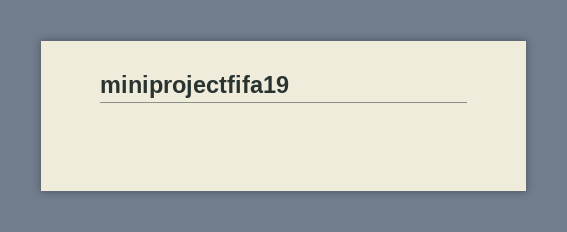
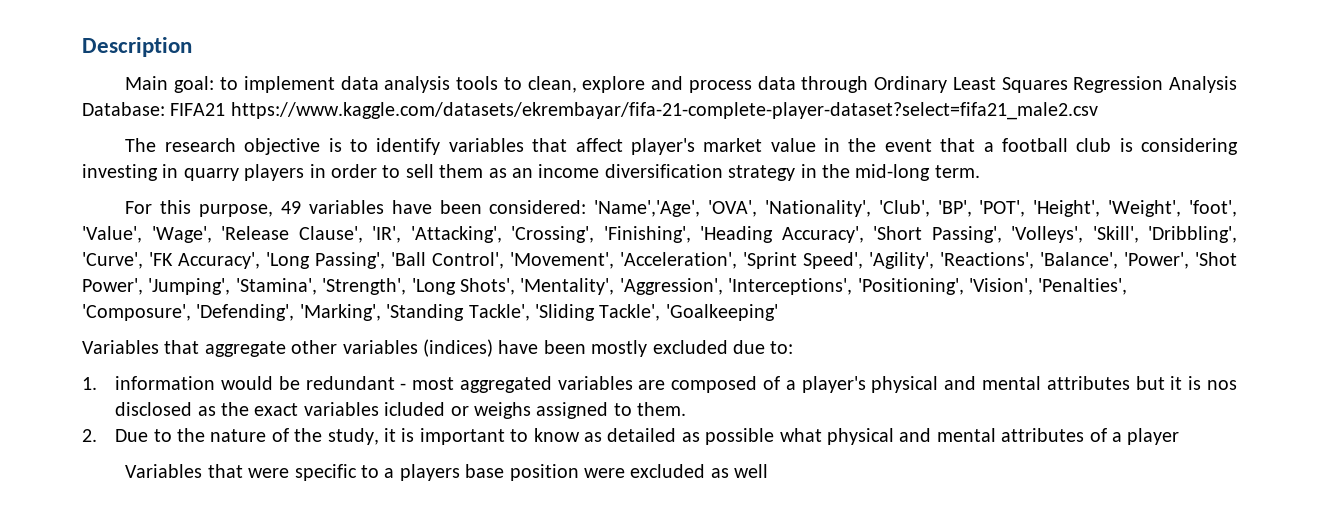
- miniprojectfifa19
+ Description
+ Main goal: to implement data analysis tools to clean, explore and process data through Ordinary Least Squares Regression Analysis Database: FIFA21 https://www.kaggle.com/datasets/ekrembayar/fifa-21-complete-player-dataset?select=fifa21_male2.csv
+ The research objective is to identify variables that affect player's market value in the event that a football club is considering investing in quarry players in order to sell them as an income diversification strategy in the mid-long term.
+ For this purpose, 49 variables have been considered: 'Name','Age', 'OVA', 'Nationality', 'Club', 'BP', 'POT', 'Height', 'Weight', 'foot', 'Value', 'Wage', 'Release Clause', 'IR', 'Attacking', 'Crossing', 'Finishing', 'Heading Accuracy', 'Short Passing', 'Volleys', 'Skill', 'Dribbling', 'Curve', 'FK Accuracy', 'Long Passing', 'Ball Control', 'Movement', 'Acceleration', 'Sprint Speed', 'Agility', 'Reactions', 'Balance', 'Power', 'Shot Power', 'Jumping', 'Stamina', 'Strength', 'Long Shots', 'Mentality', 'Aggression', 'Interceptions', 'Positioning', 'Vision', 'Penalties', 'Composure', 'Defending', 'Marking', 'Standing Tackle', 'Sliding Tackle', 'Goalkeeping'
+ Variables that aggregate other variables (indices) have been mostly excluded due to:
+ 1. information would be redundant - most aggregated variables are composed of a player's physical and mental attributes but it is nos disclosed as the exact variables icluded or weighs assigned to them.
+ 2. Due to the nature of the study, it is important to know as detailed as possible what physical and mental attributes of a player
+ Variables that were specific to a players base position were excluded as well

